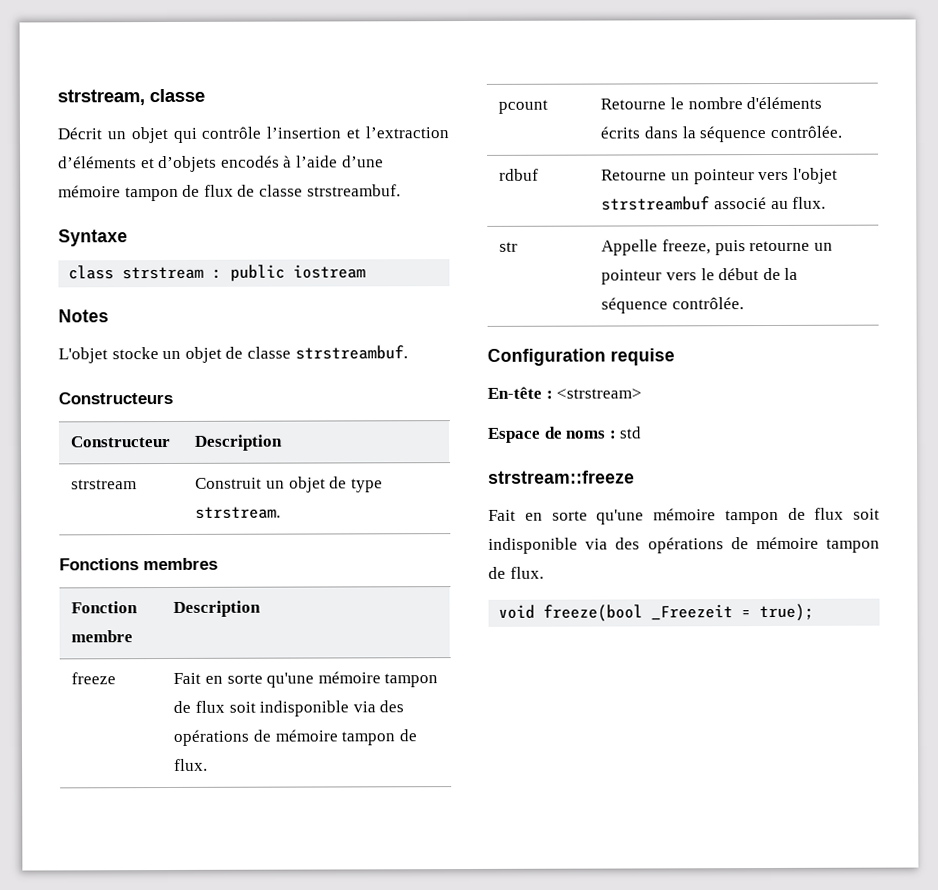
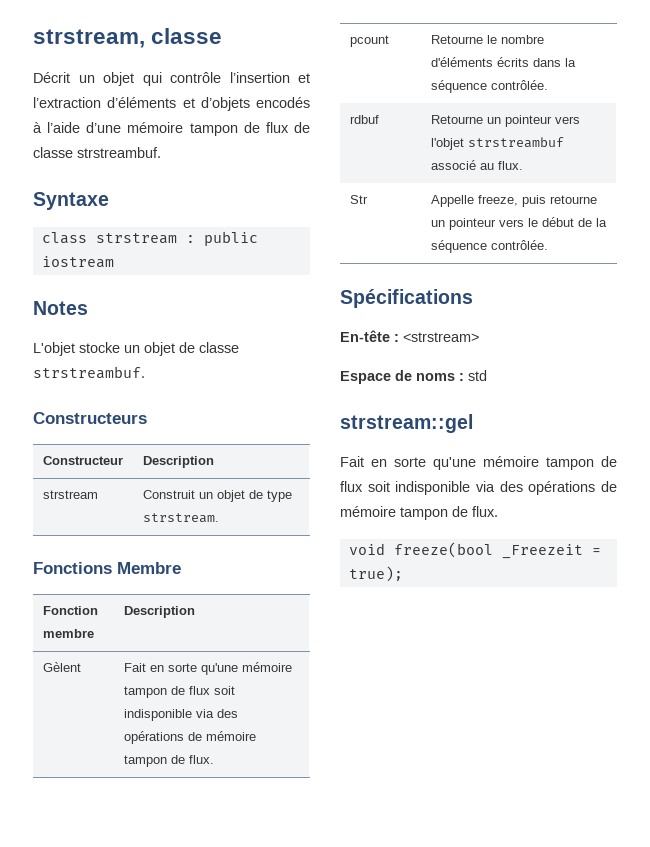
- Fonctions membres
+ Fonctions Membre
- freeze | Fait en sorte qu'une mémoire tampon de flux soit indisponible via des opérations de mémoire tampon de flux.
+ Gèlent | Fait en sorte qu'une mémoire tampon de flux soit indisponible via des opérations de mémoire tampon de flux.
- str | Appelle freeze, puis retourne un pointeur vers le début de la séquence contrôlée.
+ Str | Appelle freeze, puis retourne un pointeur vers le début de la séquence contrôlée.
- Configuration requise
+ Spécifications
- strstream::freeze
+ strstream::gel

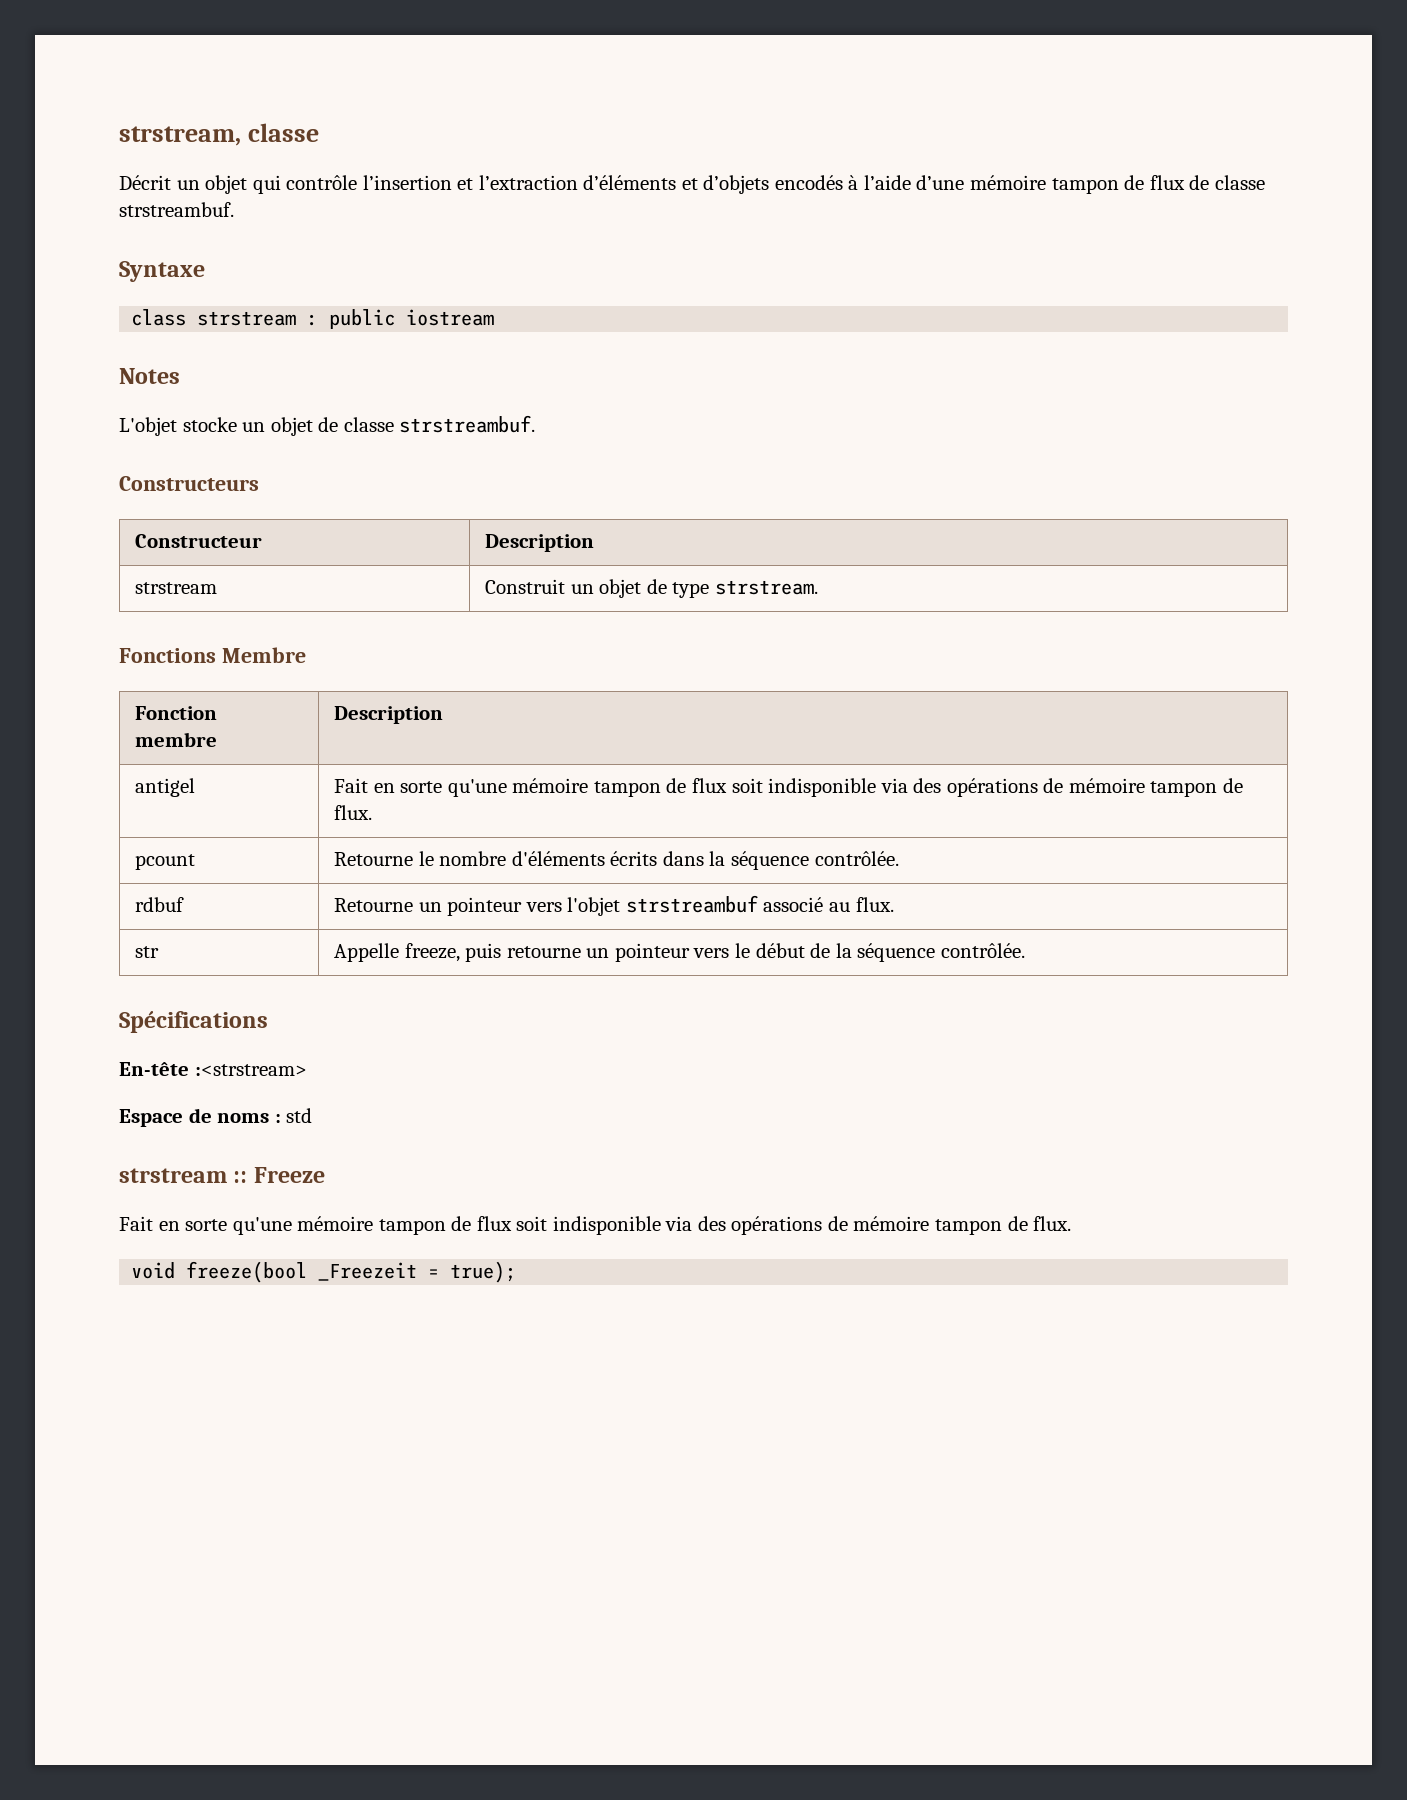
- Gèlent | Fait en sorte qu'une mémoire tampon de flux soit indisponible via des opérations de mémoire tampon de flux.
+ antigel | Fait en sorte qu'une mémoire tampon de flux soit indisponible via des opérations de mémoire tampon de flux.
- Str | Appelle freeze, puis retourne un pointeur vers le début de la séquence contrôlée.
+ str | Appelle freeze, puis retourne un pointeur vers le début de la séquence contrôlée.
- En-tête : <strstream>
+ En-tête :<strstream>
- strstream::gel
+ strstream :: Freeze

